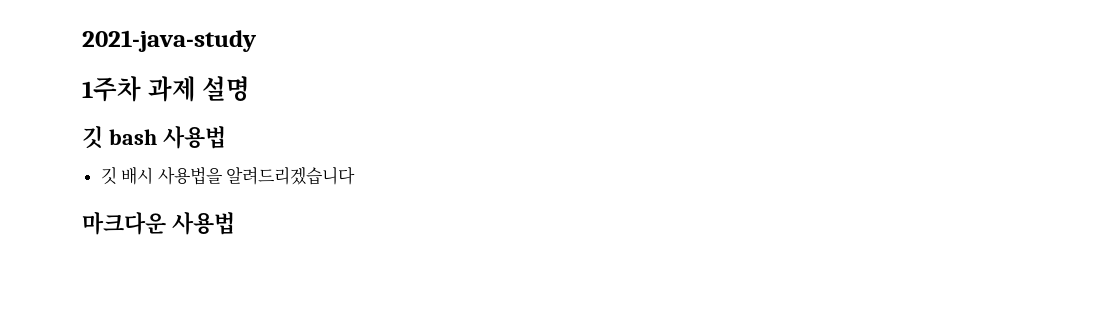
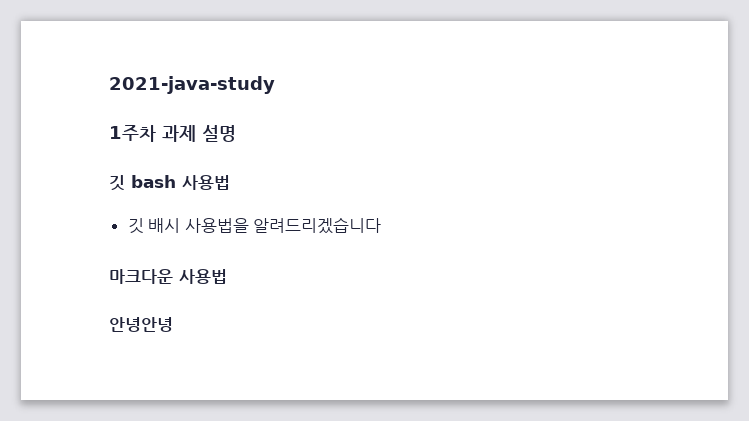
+ 안녕안녕

